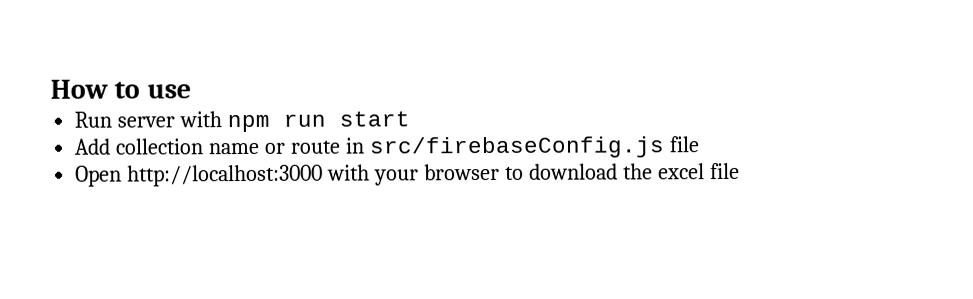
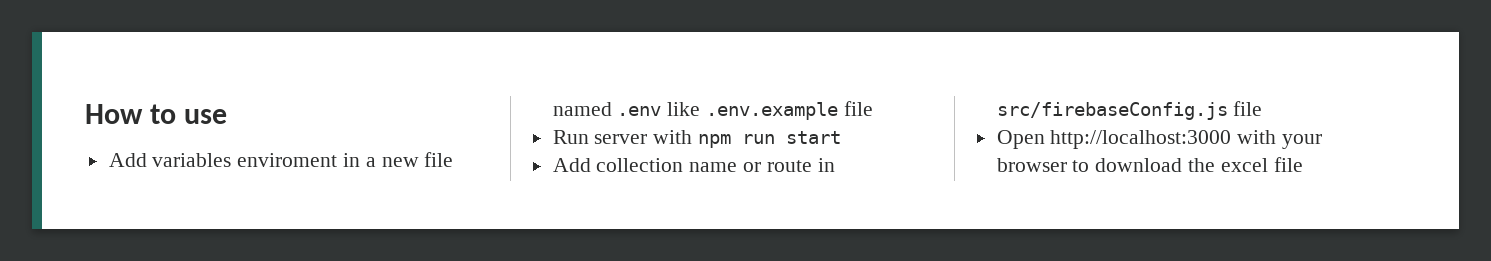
+ Add variables enviroment in a new file named .env like .env.example file

